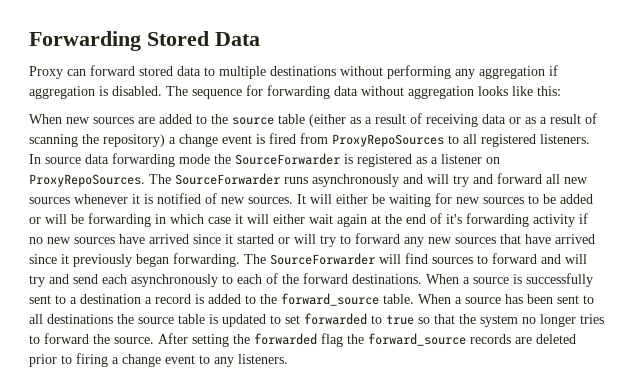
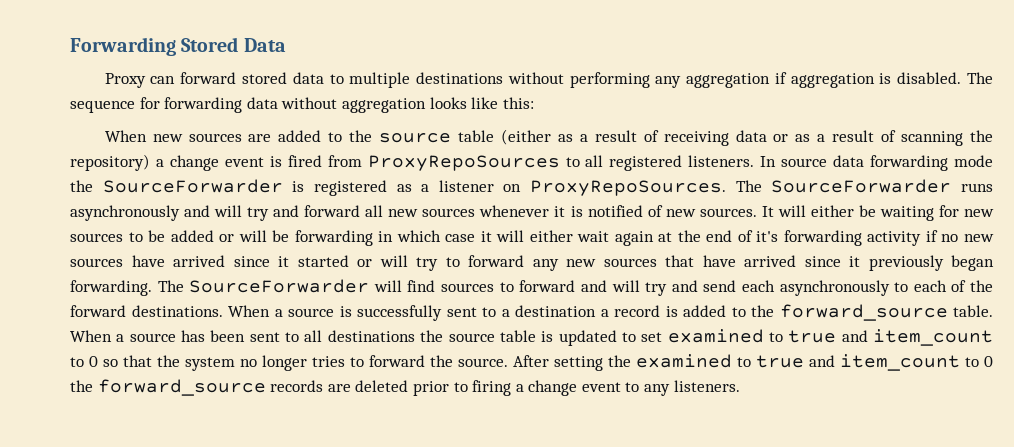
- When a source has been sent to all destinations the source table is updated to set forwarded to true so that the system no longer tries to forward the source.
+ When a source has been sent to all destinations the source table is updated to set examined to true and item_count to 0 so that the system no longer tries to forward the source.
- After setting the forwarded flag the forward_source records are deleted prior to firing a change event to any listeners.
+ After setting the examined to true and item_count to 0 the forward_source records are deleted prior to firing a change event to any listeners.

